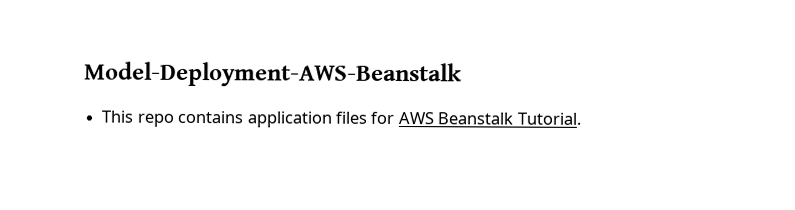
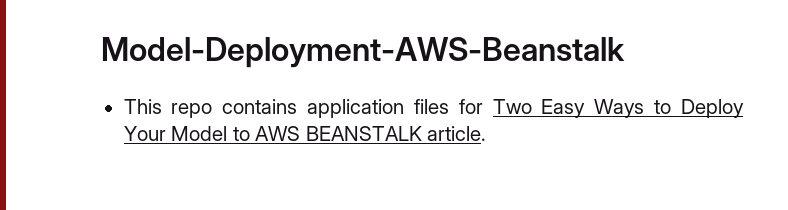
- This repo contains application files for AWS Beanstalk Tutorial.
+ This repo contains application files for Two Easy Ways to Deploy Your Model to AWS BEANSTALK article.

